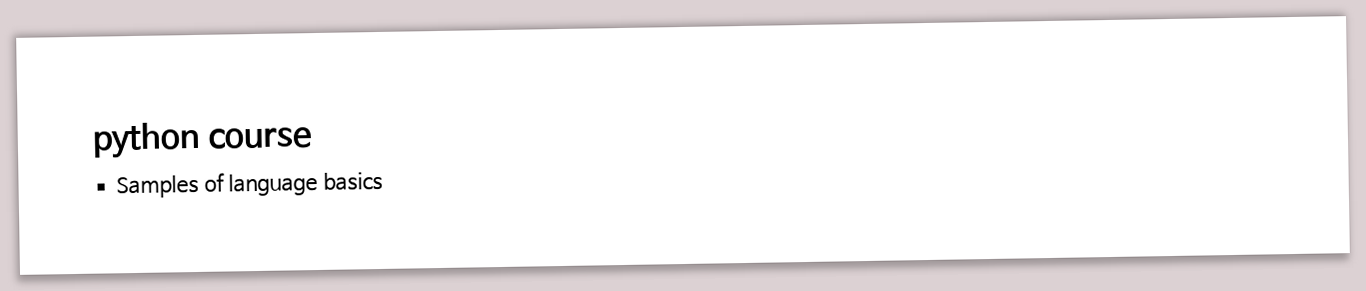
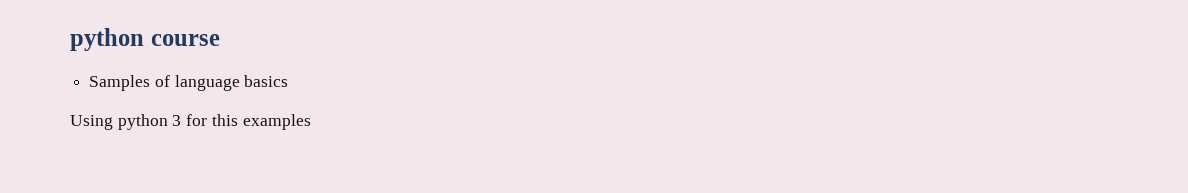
+ Using python 3 for this examples

